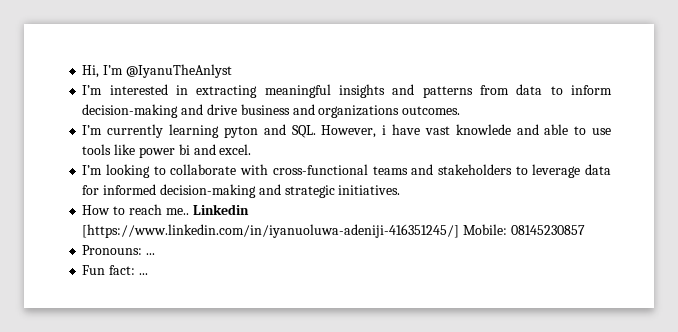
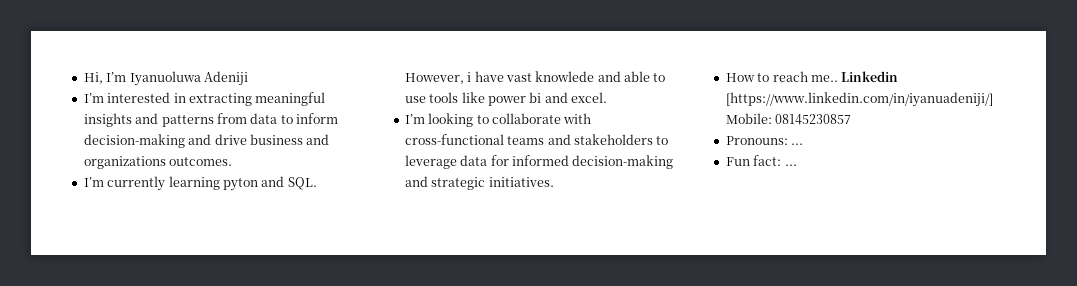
- Hi, I’m @IyanuTheAnlyst
+ Hi, I’m Iyanuoluwa Adeniji
- Linkedin [https://www.linkedin.com/in/iyanuoluwa-adeniji-416351245/] Mobile: 08145230857
+ Linkedin [https://www.linkedin.com/in/iyanuadeniji/] Mobile: 08145230857

